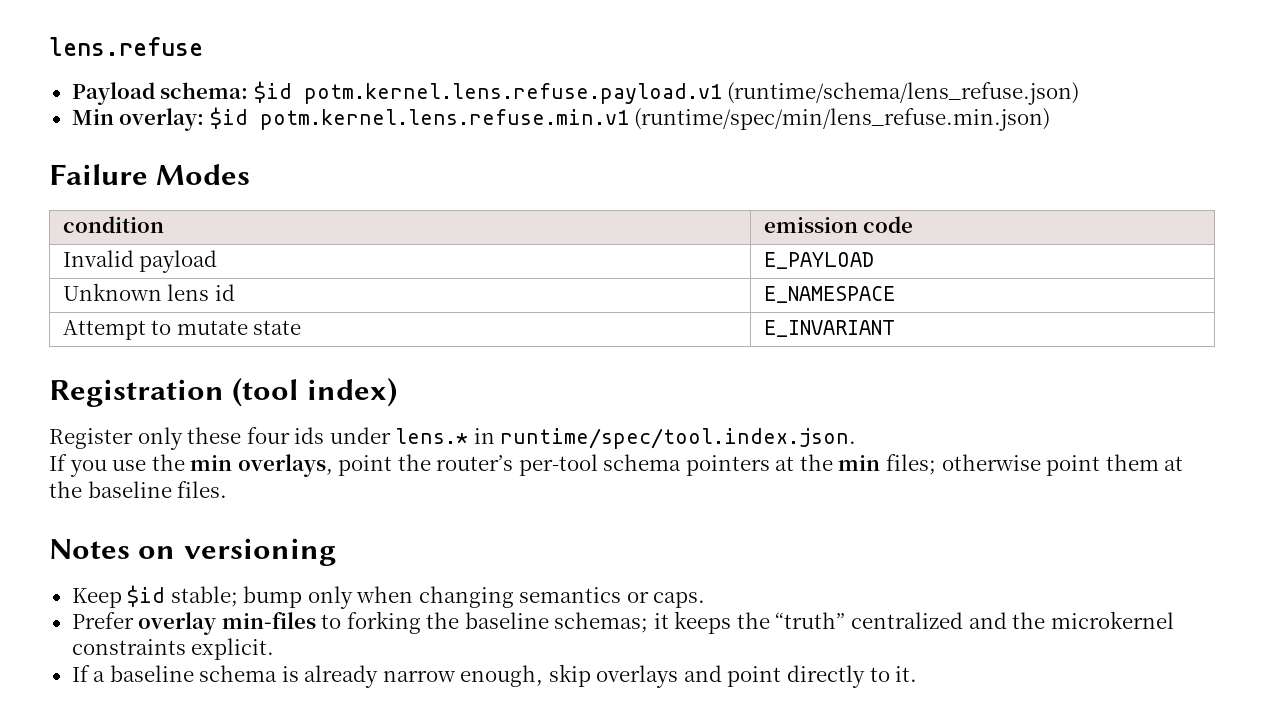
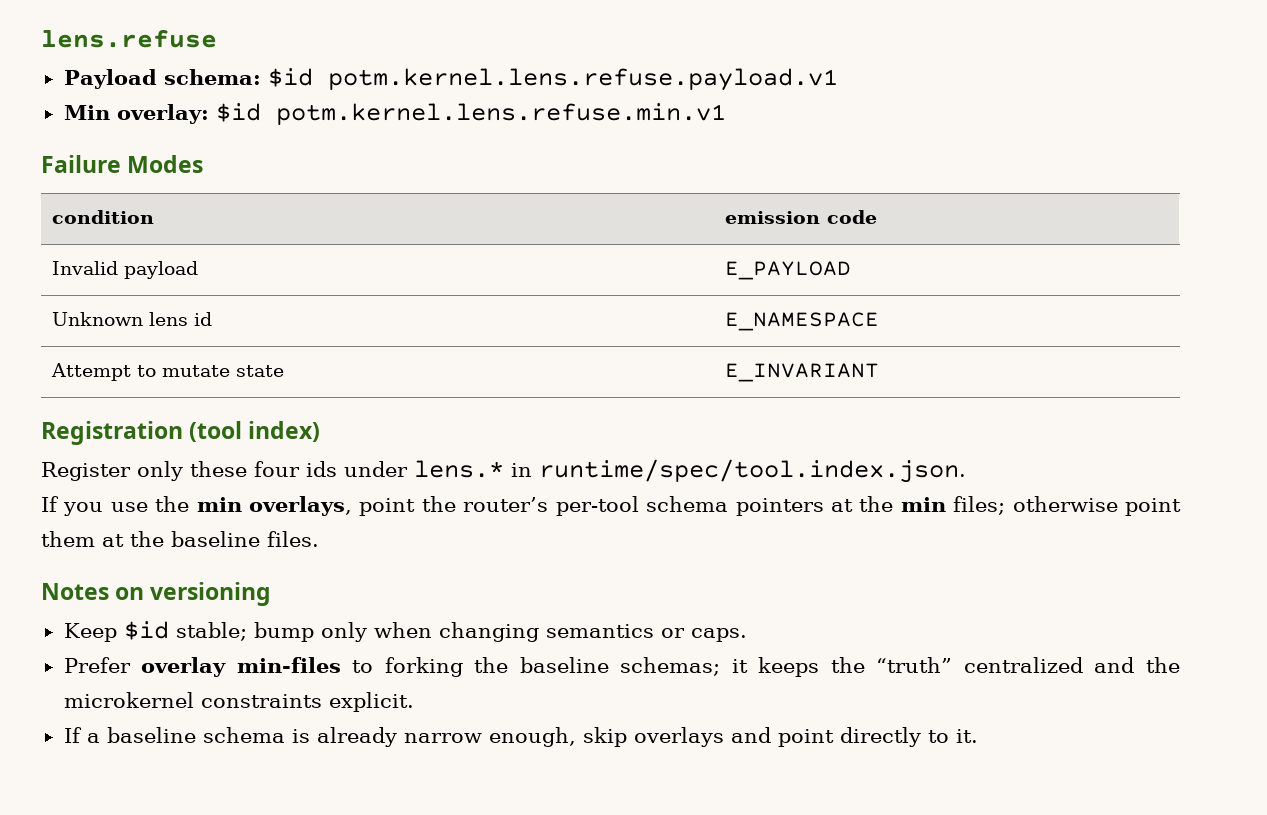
- Payload schema: $id potm.kernel.lens.refuse.payload.v1 (runtime/schema/lens_refuse.json)
+ Payload schema: $id potm.kernel.lens.refuse.payload.v1
- Min overlay: $id potm.kernel.lens.refuse.min.v1 (runtime/spec/min/lens_refuse.min.json)
+ Min overlay: $id potm.kernel.lens.refuse.min.v1

